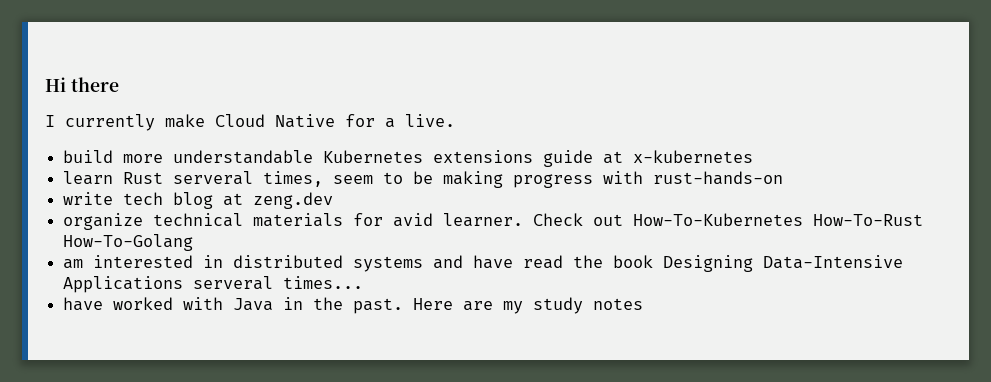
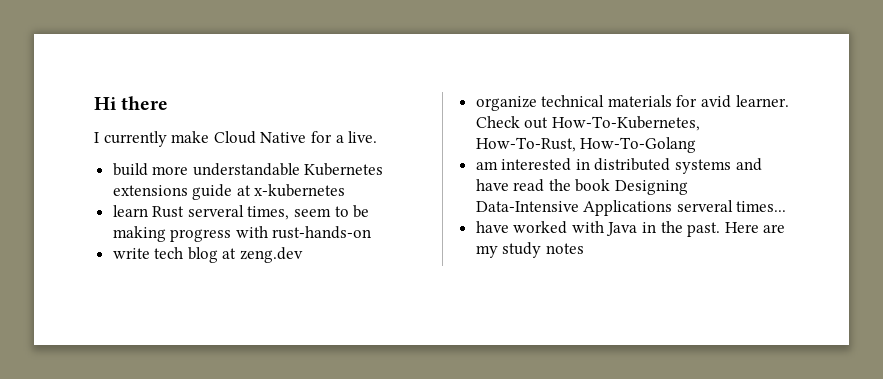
- Check out How-To-Kubernetes How-To-Rust How-To-Golang
+ Check out How-To-Kubernetes, How-To-Rust, How-To-Golang

